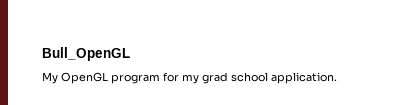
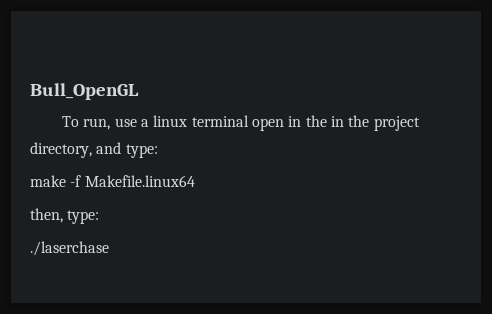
- My OpenGL program for my grad school application.
+ To run, use a linux terminal open in the in the project directory, and type:
+ make -f Makefile.linux64
+ then, type:
+ ./laserchase

